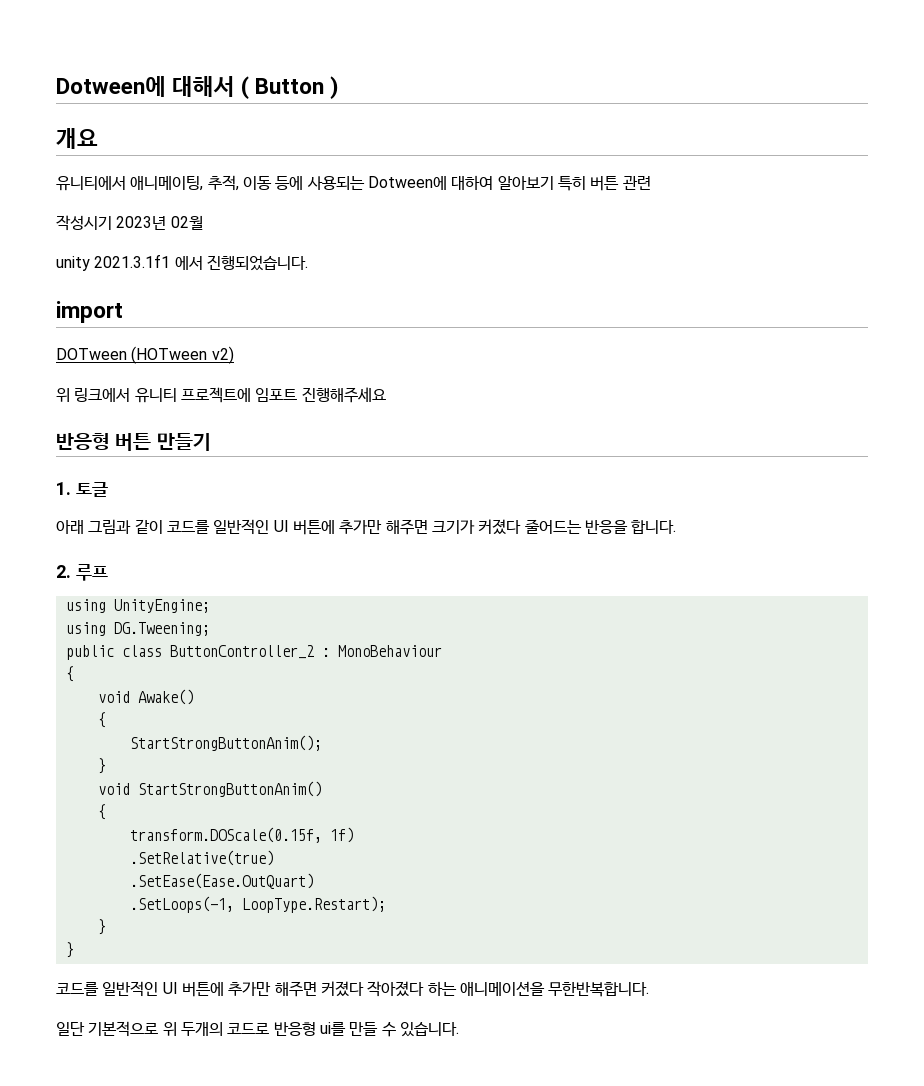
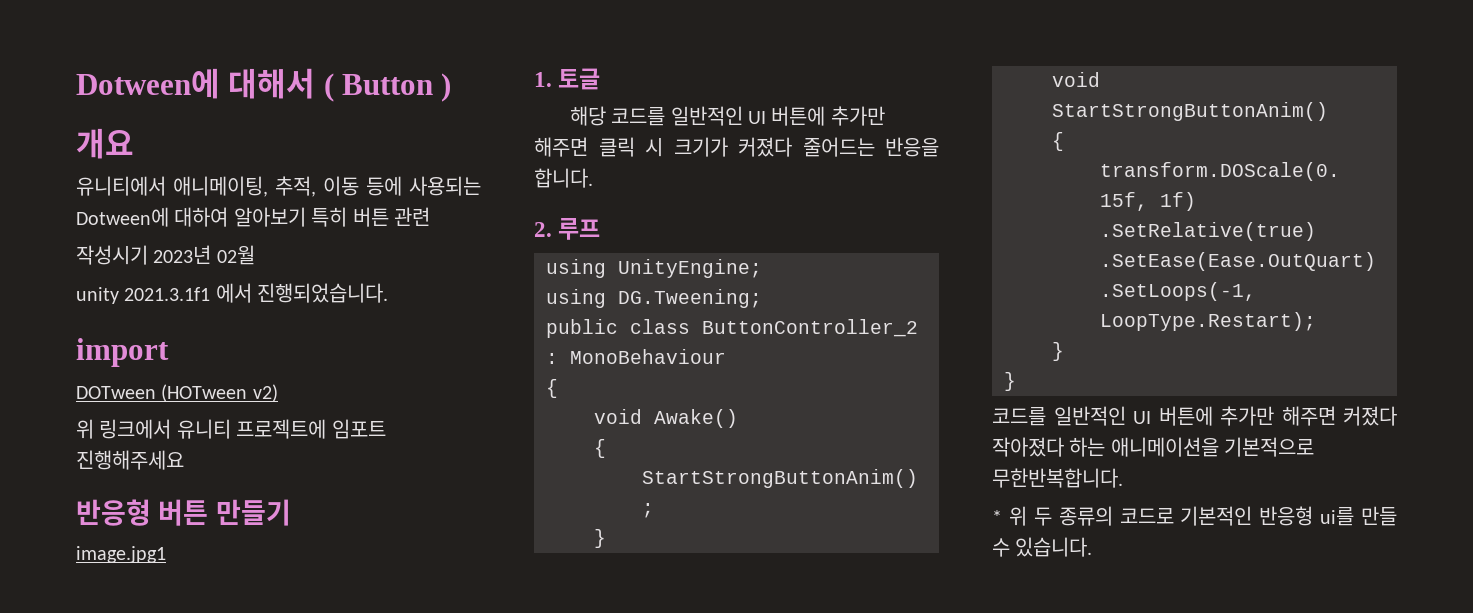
+ image.jpg1
- 아래 그림과 같이 코드를 일반적인 UI 버튼에 추가만 해주면 크기가 커졌다 줄어드는 반응을 합니다.
+ 해당 코드를 일반적인 UI 버튼에 추가만 해주면 클릭 시 크기가 커졌다 줄어드는 반응을 합니다.
- 코드를 일반적인 UI 버튼에 추가만 해주면 커졌다 작아졌다 하는 애니메이션을 무한반복합니다.
+ 코드를 일반적인 UI 버튼에 추가만 해주면 커졌다 작아졌다 하는 애니메이션을 기본적으로 무한반복합니다.
- 일단 기본적으로 위 두개의 코드로 반응형 ui를 만들 수 있습니다.
+ * 위 두 종류의 코드로 기본적인 반응형 ui를 만들 수 있습니다.

